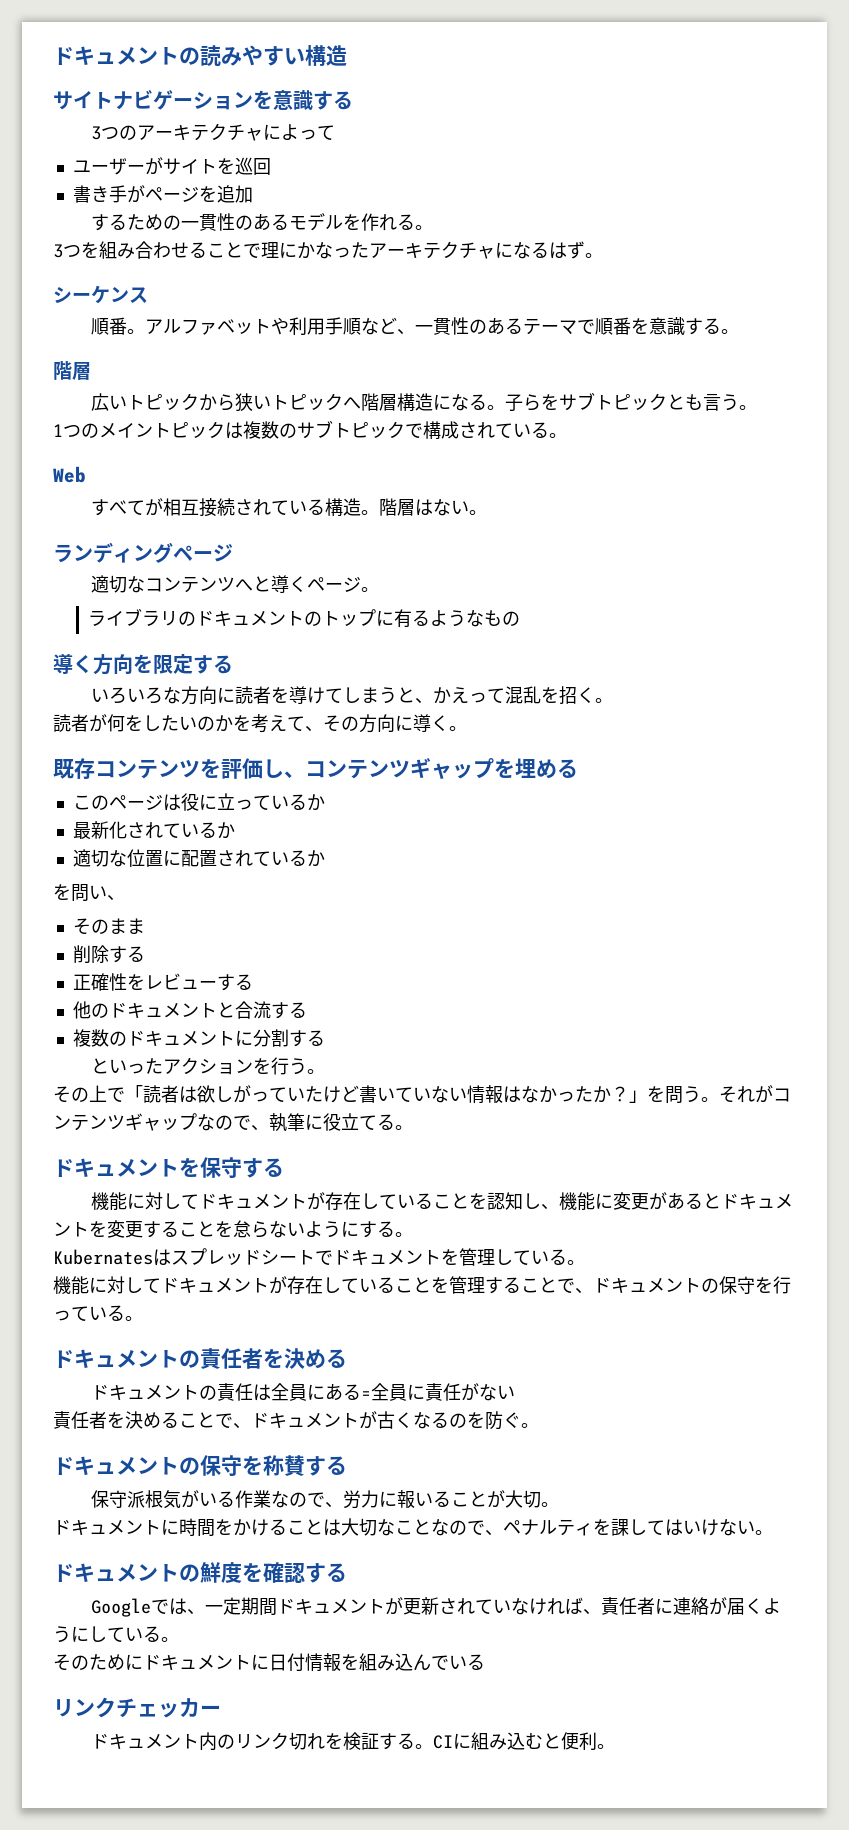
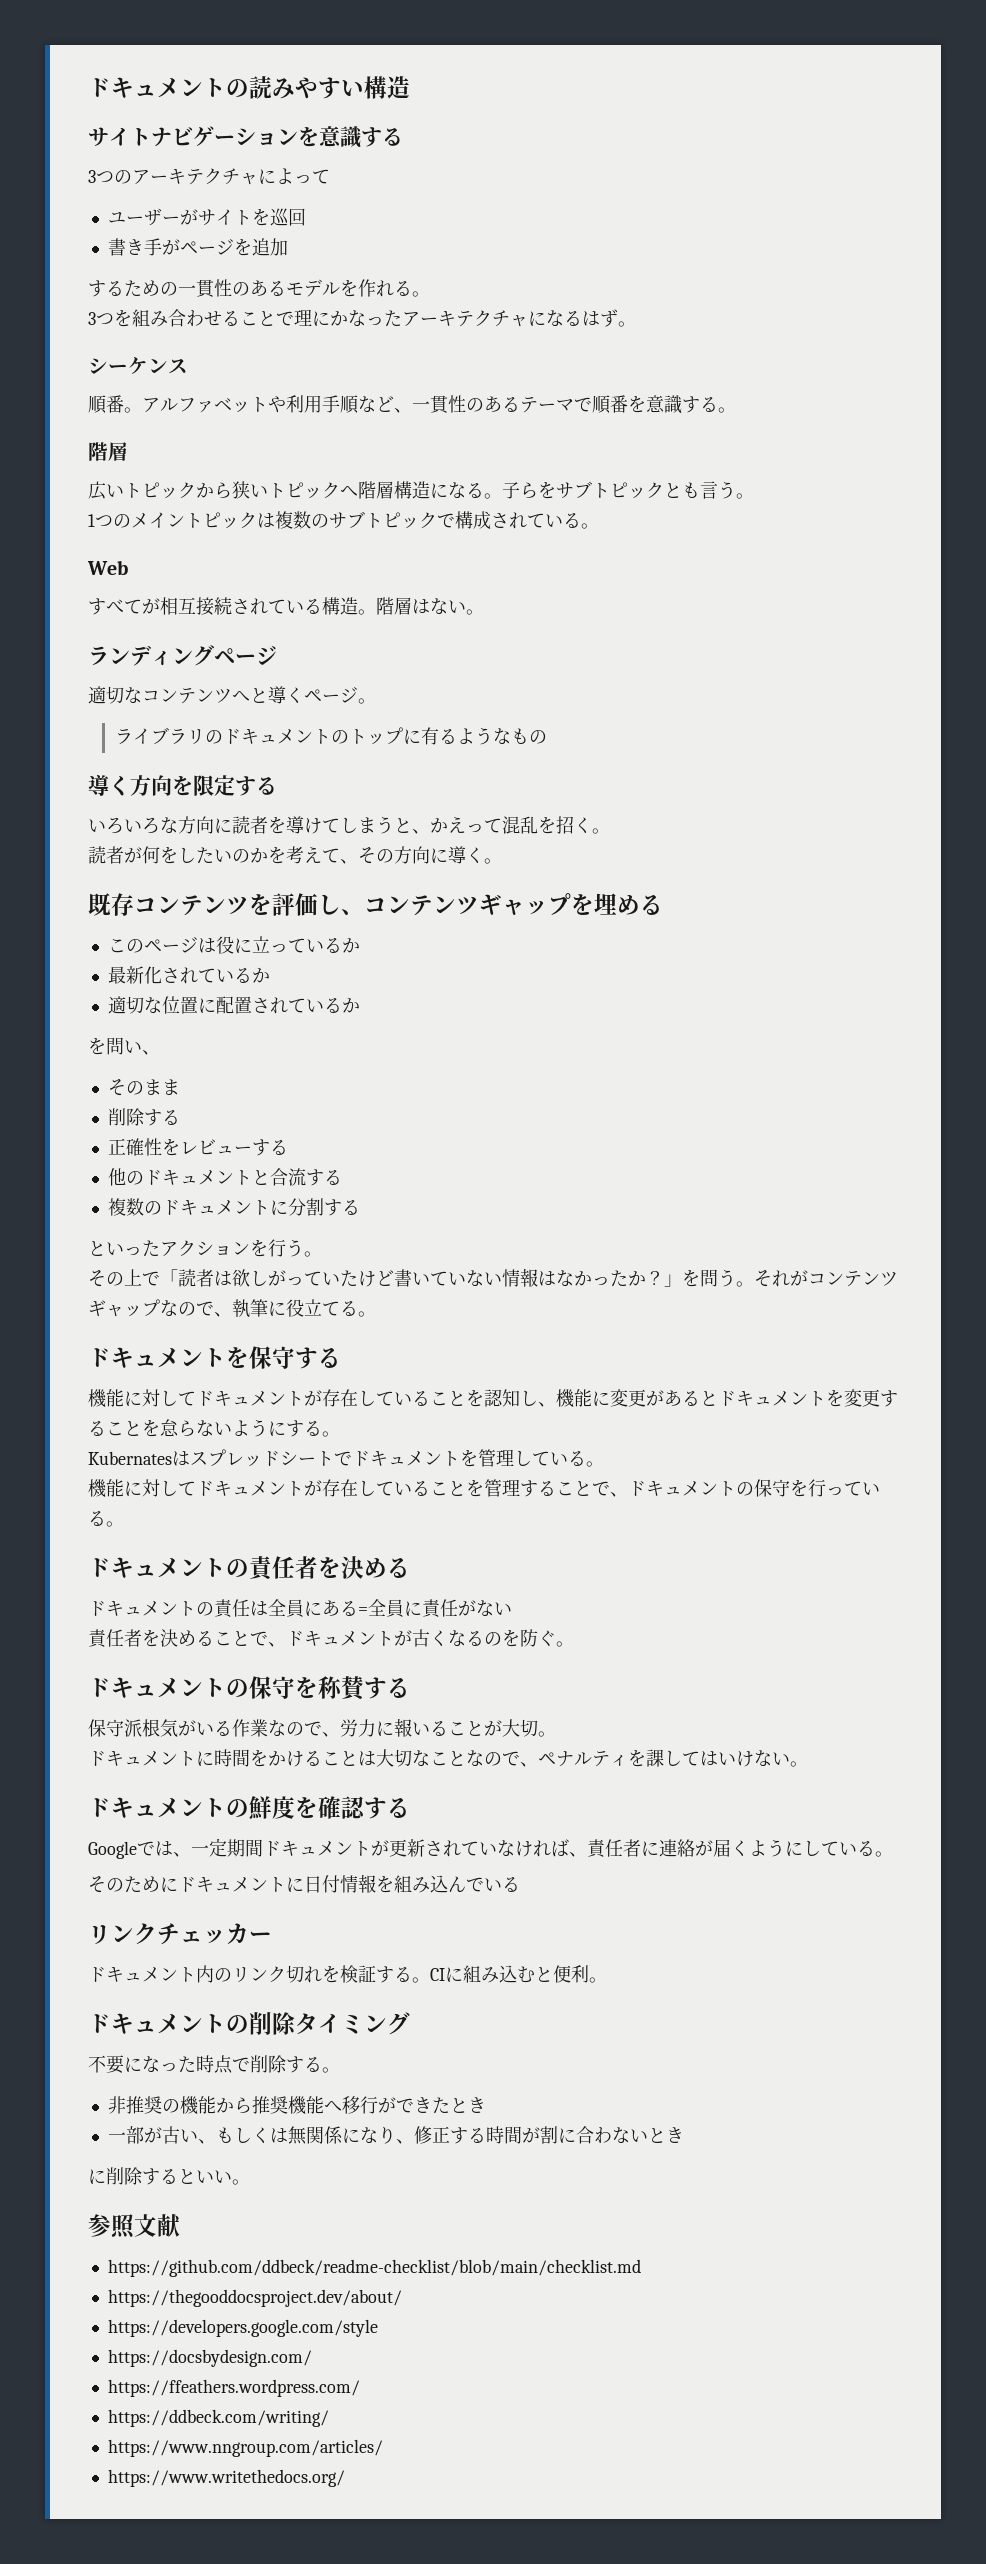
+ ドキュメントの削除タイミング
+ 不要になった時点で削除する。
+ 非推奨の機能から推奨機能へ移行ができたとき
+ 一部が古い、もしくは無関係になり、修正する時間が割に合わないとき
+ に削除するといい。
+ 参照文献
+ https://github.com/ddbeck/readme-checklist/blob/main/checklist.md
+ https://thegooddocsproject.dev/about/
+ https://developers.google.com/style
+ https://docsbydesign.com/
+ https://ffeathers.wordpress.com/
+ https://ddbeck.com/writing/
+ https://www.nngroup.com/articles/
+ https://www.writethedocs.org/

